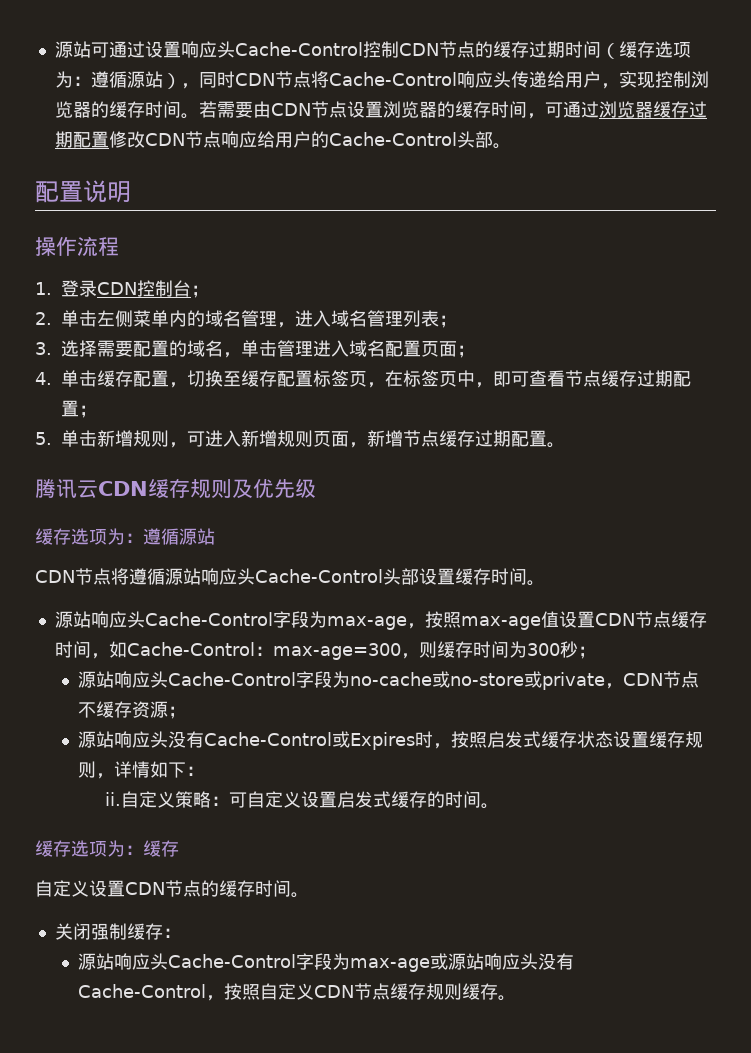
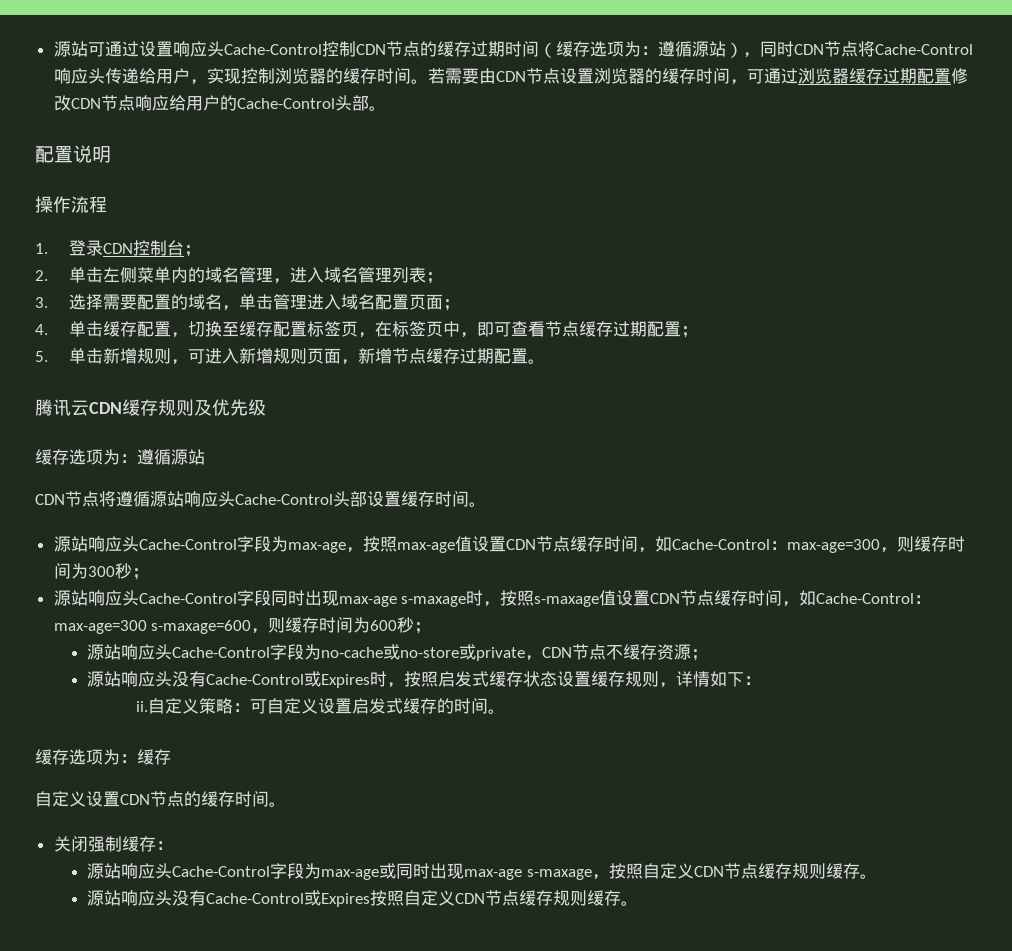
+ 源站响应头Cache-Control字段同时出现max-age s-maxage时，按照s-maxage值设置CDN节点缓存时间，如Cache-Control：max-age=300 s-maxage=600，则缓存时间为600秒；
- 源站响应头Cache-Control字段为max-age或源站响应头没有Cache-Control，按照自定义CDN节点缓存规则缓存。
+ 源站响应头Cache-Control字段为max-age或同时出现max-age s-maxage，按照自定义CDN节点缓存规则缓存。
+ 源站响应头没有Cache-Control或Expires按照自定义CDN节点缓存规则缓存。

